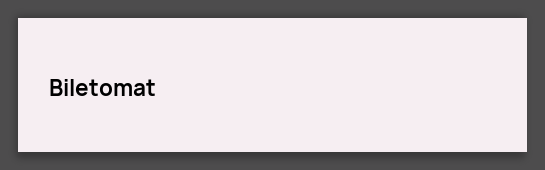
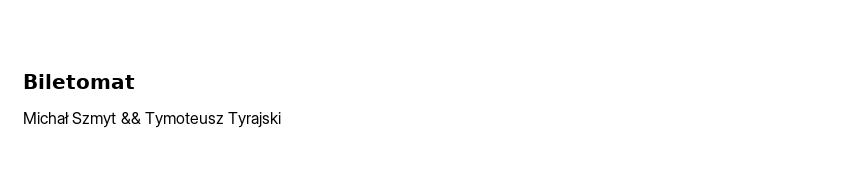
+ Michał Szmyt && Tymoteusz Tyrajski

